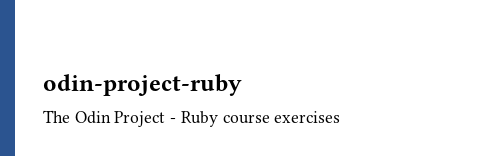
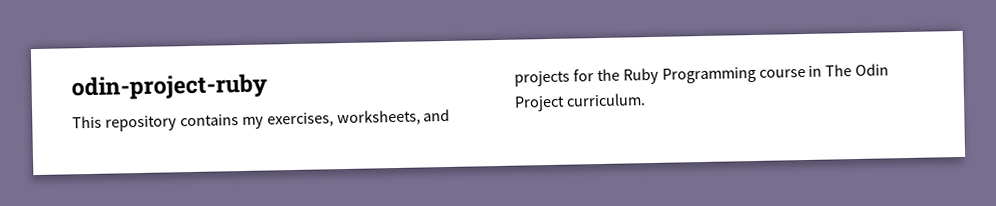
- The Odin Project - Ruby course exercises
+ This repository contains my exercises, worksheets, and projects for the Ruby Programming course in The Odin Project curriculum.

